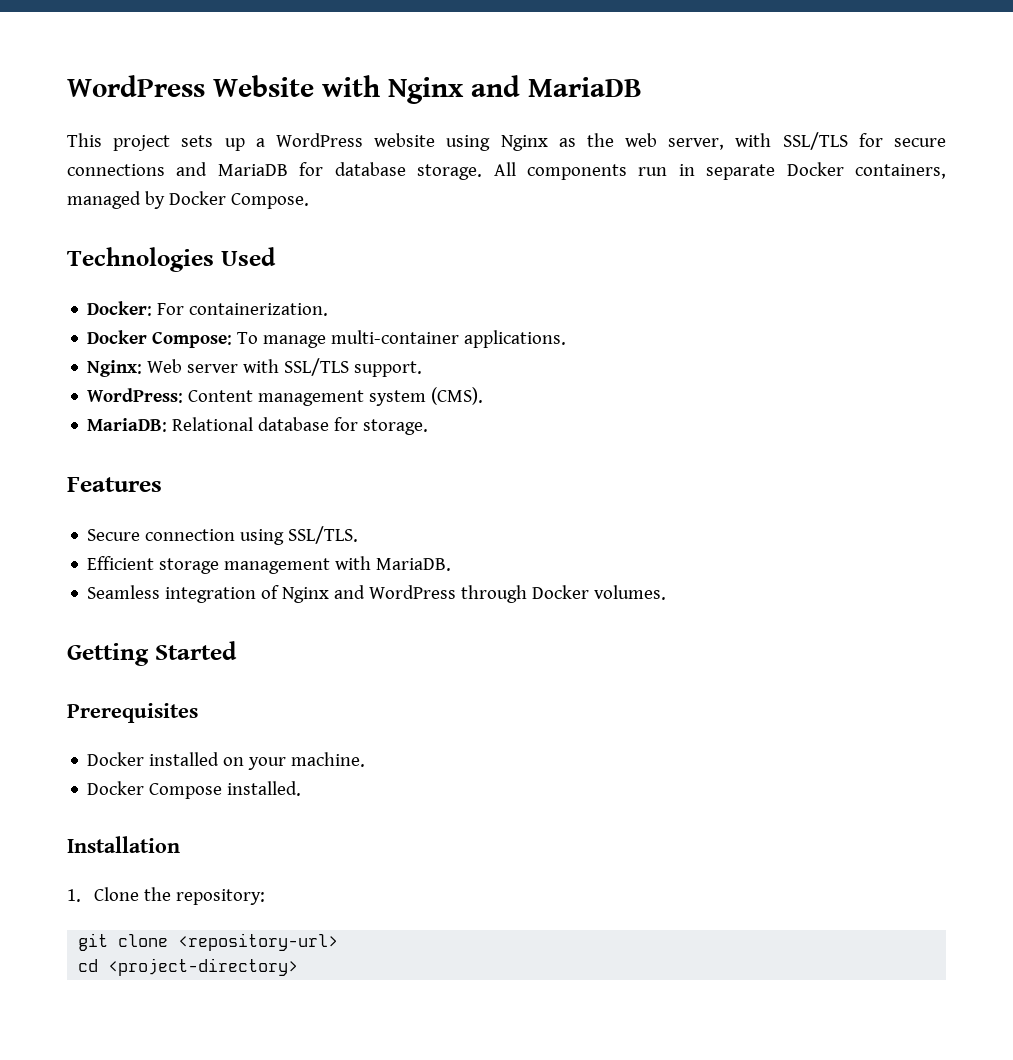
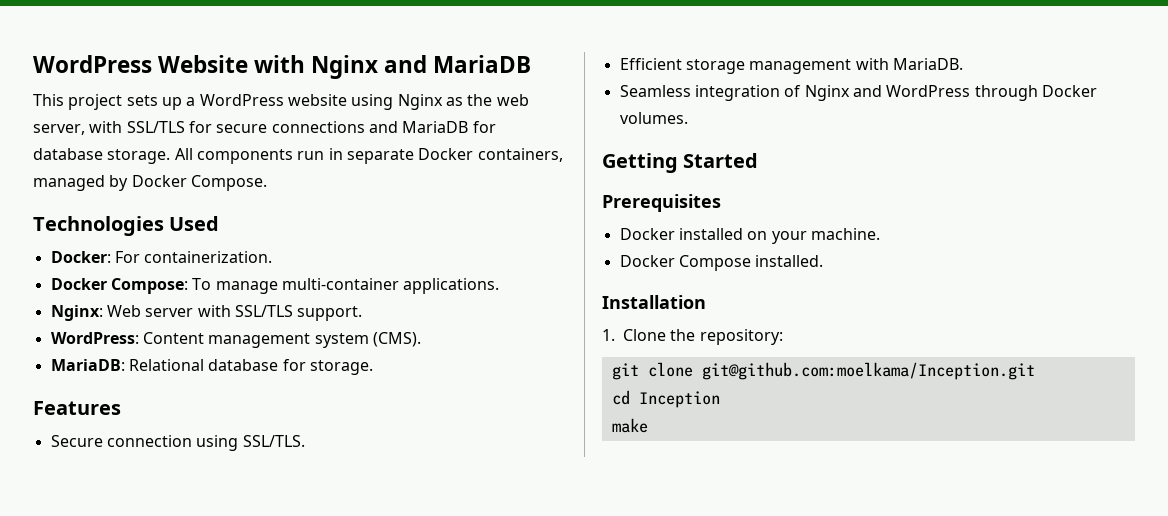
- git clone <repository-url>
+ git clone git@github.com:moelkama/Inception.git
- cd <project-directory>
+ cd Inception
+ make

